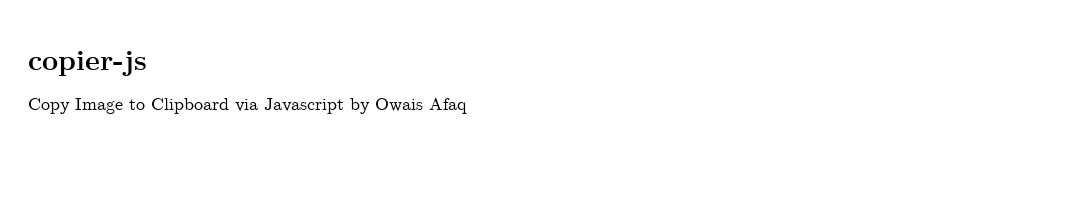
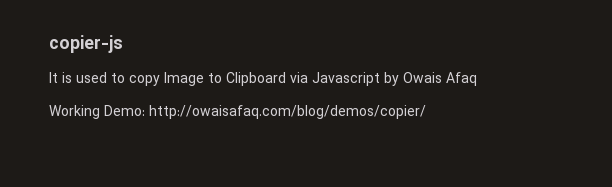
- Copy Image to Clipboard via Javascript by Owais Afaq
+ It is used to copy Image to Clipboard via Javascript by Owais Afaq
+ Working Demo: http://owaisafaq.com/blog/demos/copier/

